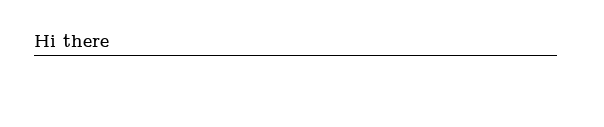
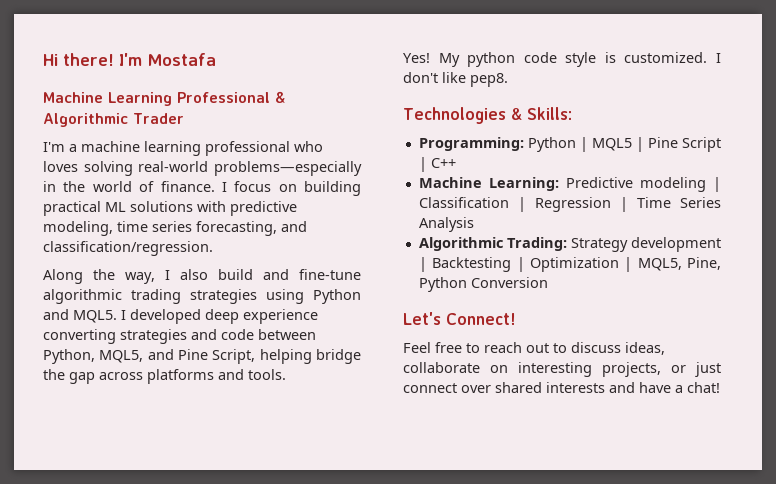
- Hi there
+ Hi there! I'm Mostafa
+ Machine Learning Professional & Algorithmic Trader
+ I'm a machine learning professional who loves solving real-world problems—especially in the world of finance. I focus on building practical ML solutions with predictive modeling, time series forecasting, and classification/regression.
+ Along the way, I also build and fine-tune algorithmic trading strategies using Python and MQL5. I developed deep experience converting strategies and code between Python, MQL5, and Pine Script, helping bridge the gap across platforms and tools.
+ Yes! My python code style is customized. I don't like pep8.
+ Technologies & Skills:
+ Programming: Python | MQL5 | Pine Script | C++
+ Machine Learning: Predictive modeling | Classification | Regression | Time Series Analysis
+ Algorithmic Trading: Strategy development | Backtesting | Optimization | MQL5, Pine, Python Conversion
+ Let's Connect!
+ Feel free to reach out to discuss ideas, collaborate on interesting projects, or just connect over shared interests and have a chat!

